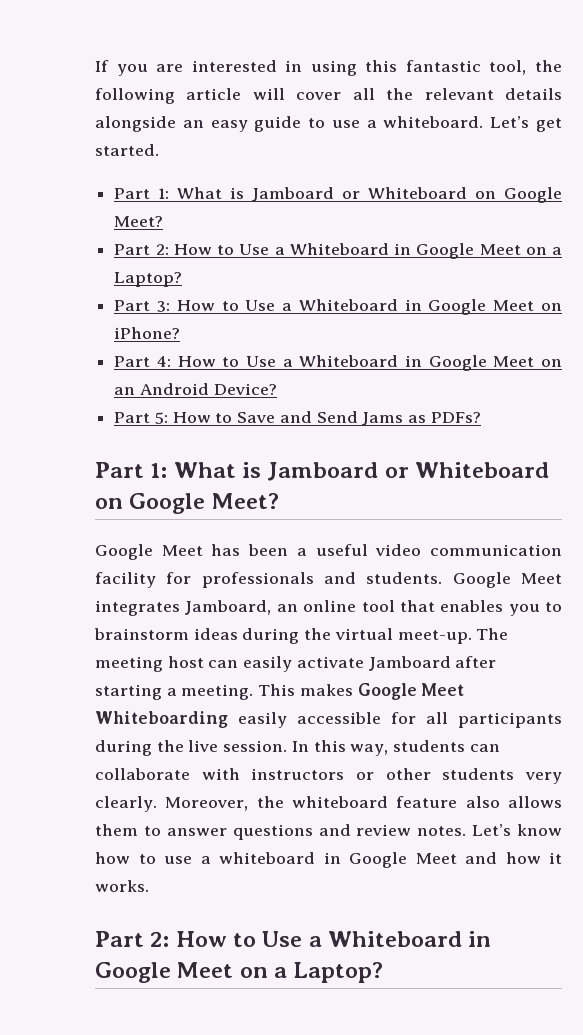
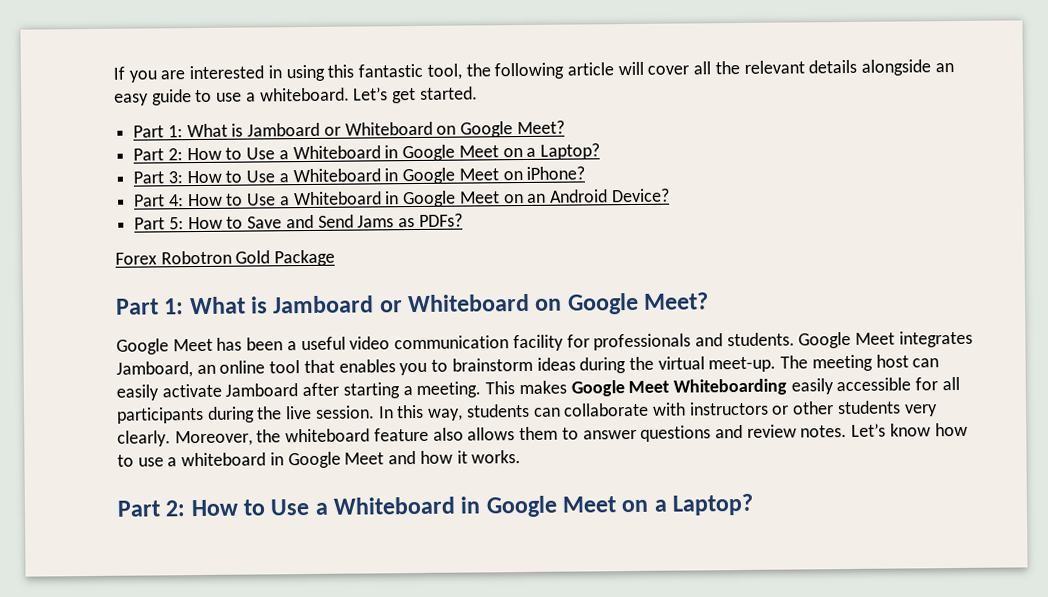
+ Forex Robotron Gold Package

